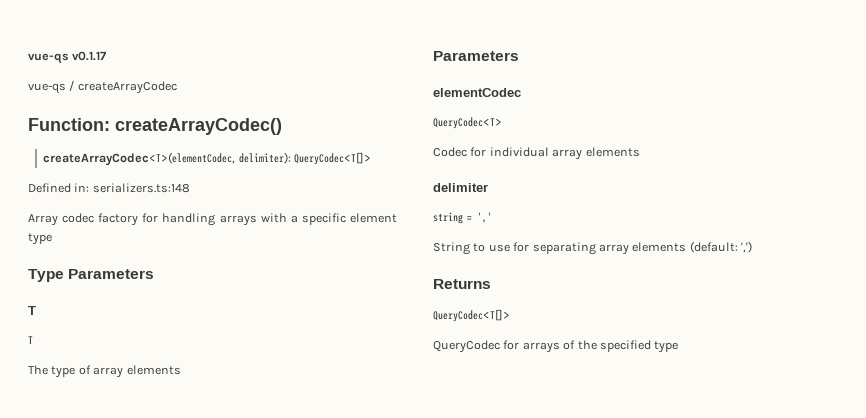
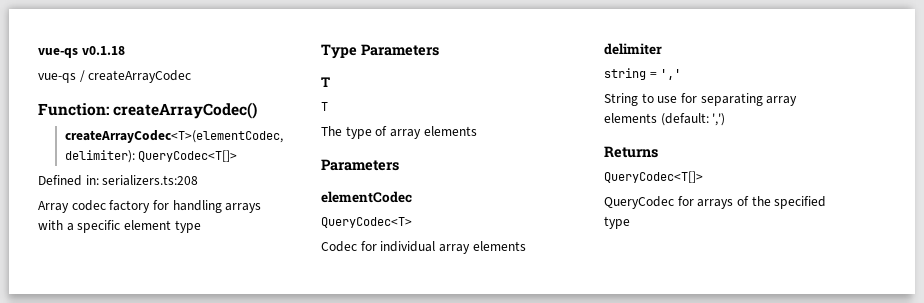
- vue-qs v0.1.17
+ vue-qs v0.1.18
- Defined in: serializers.ts:148
+ Defined in: serializers.ts:208

